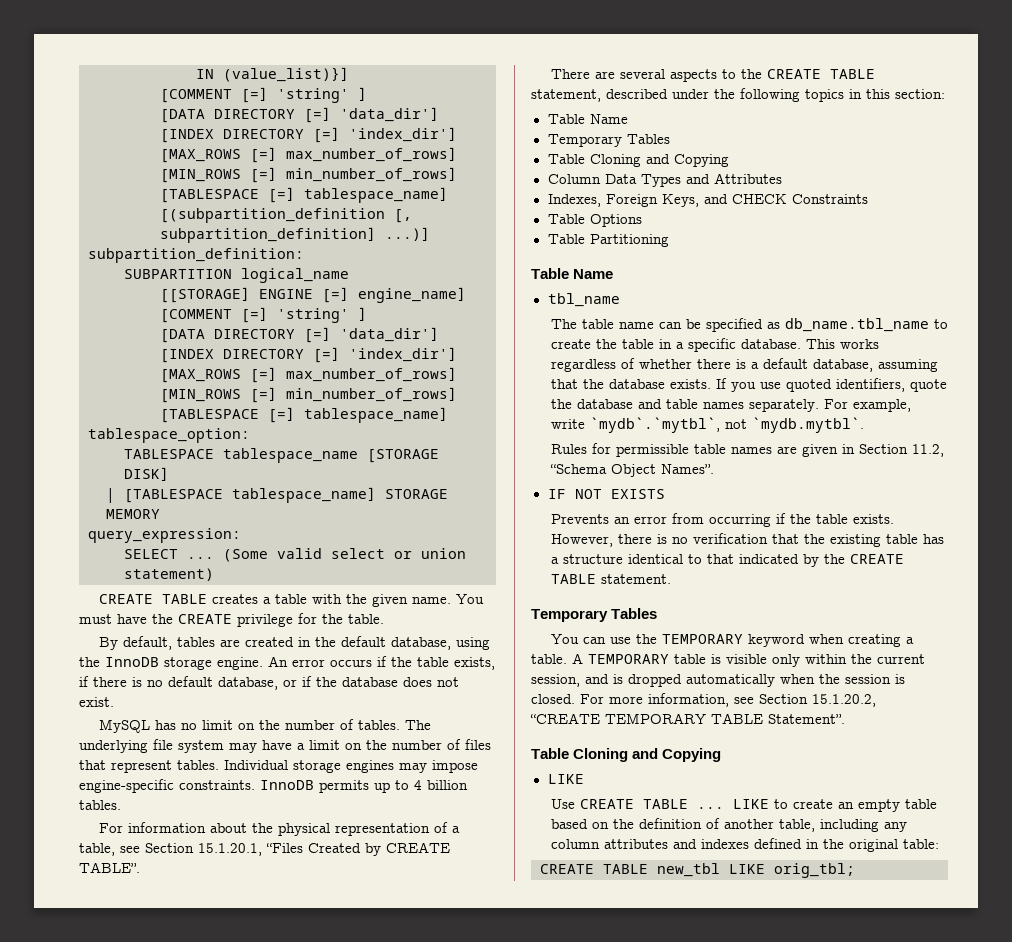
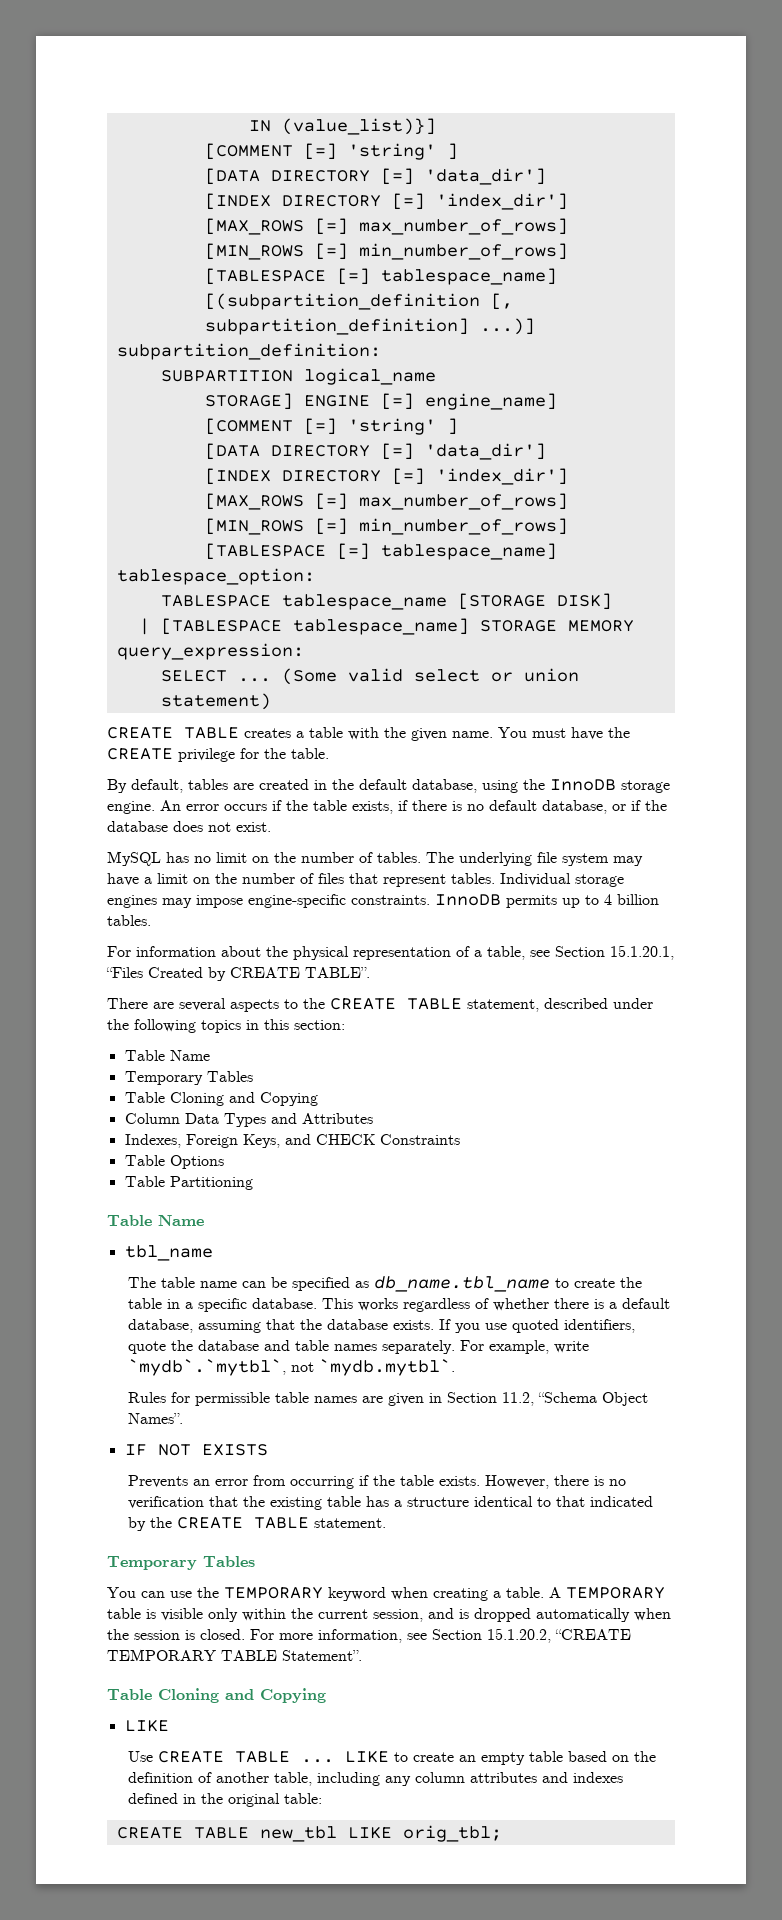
- [[STORAGE] ENGINE [=] engine_name]
+ STORAGE] ENGINE [=] engine_name]

